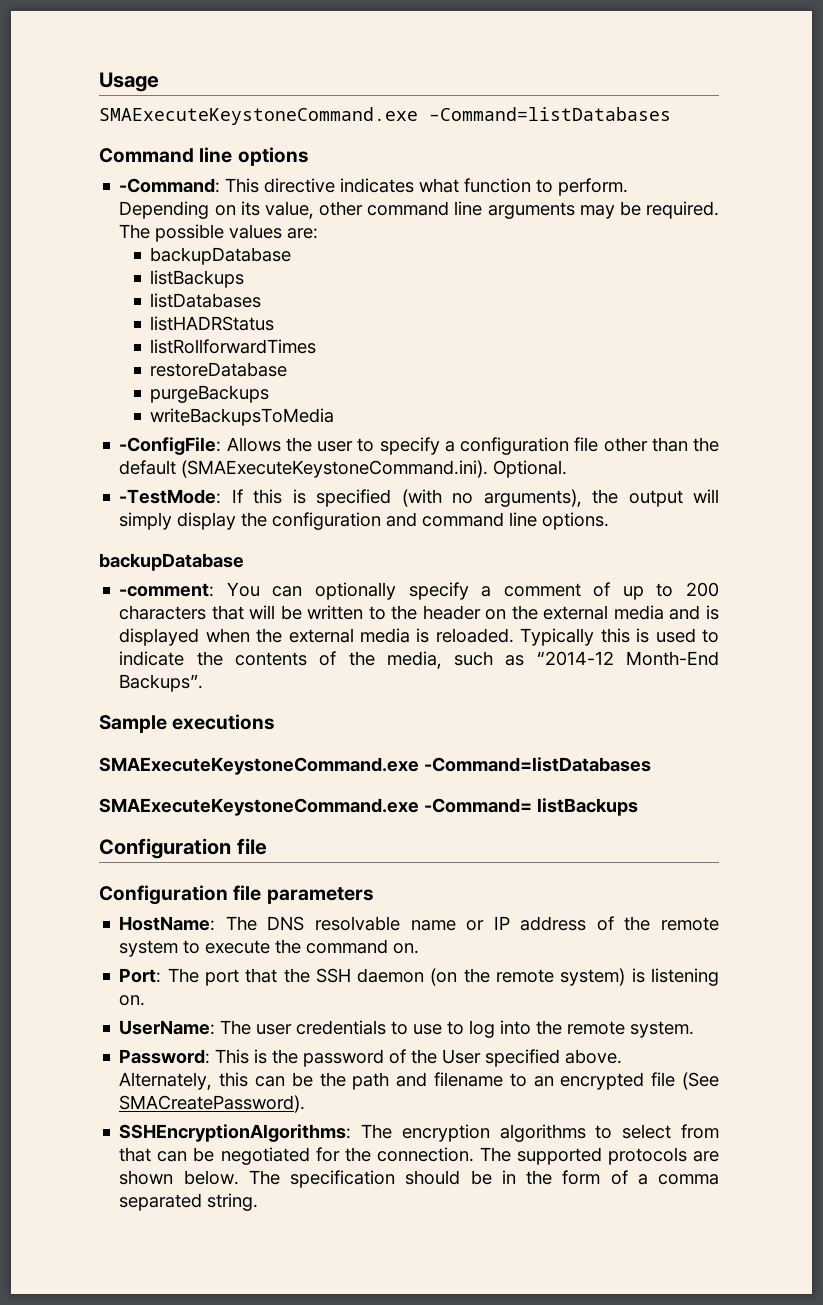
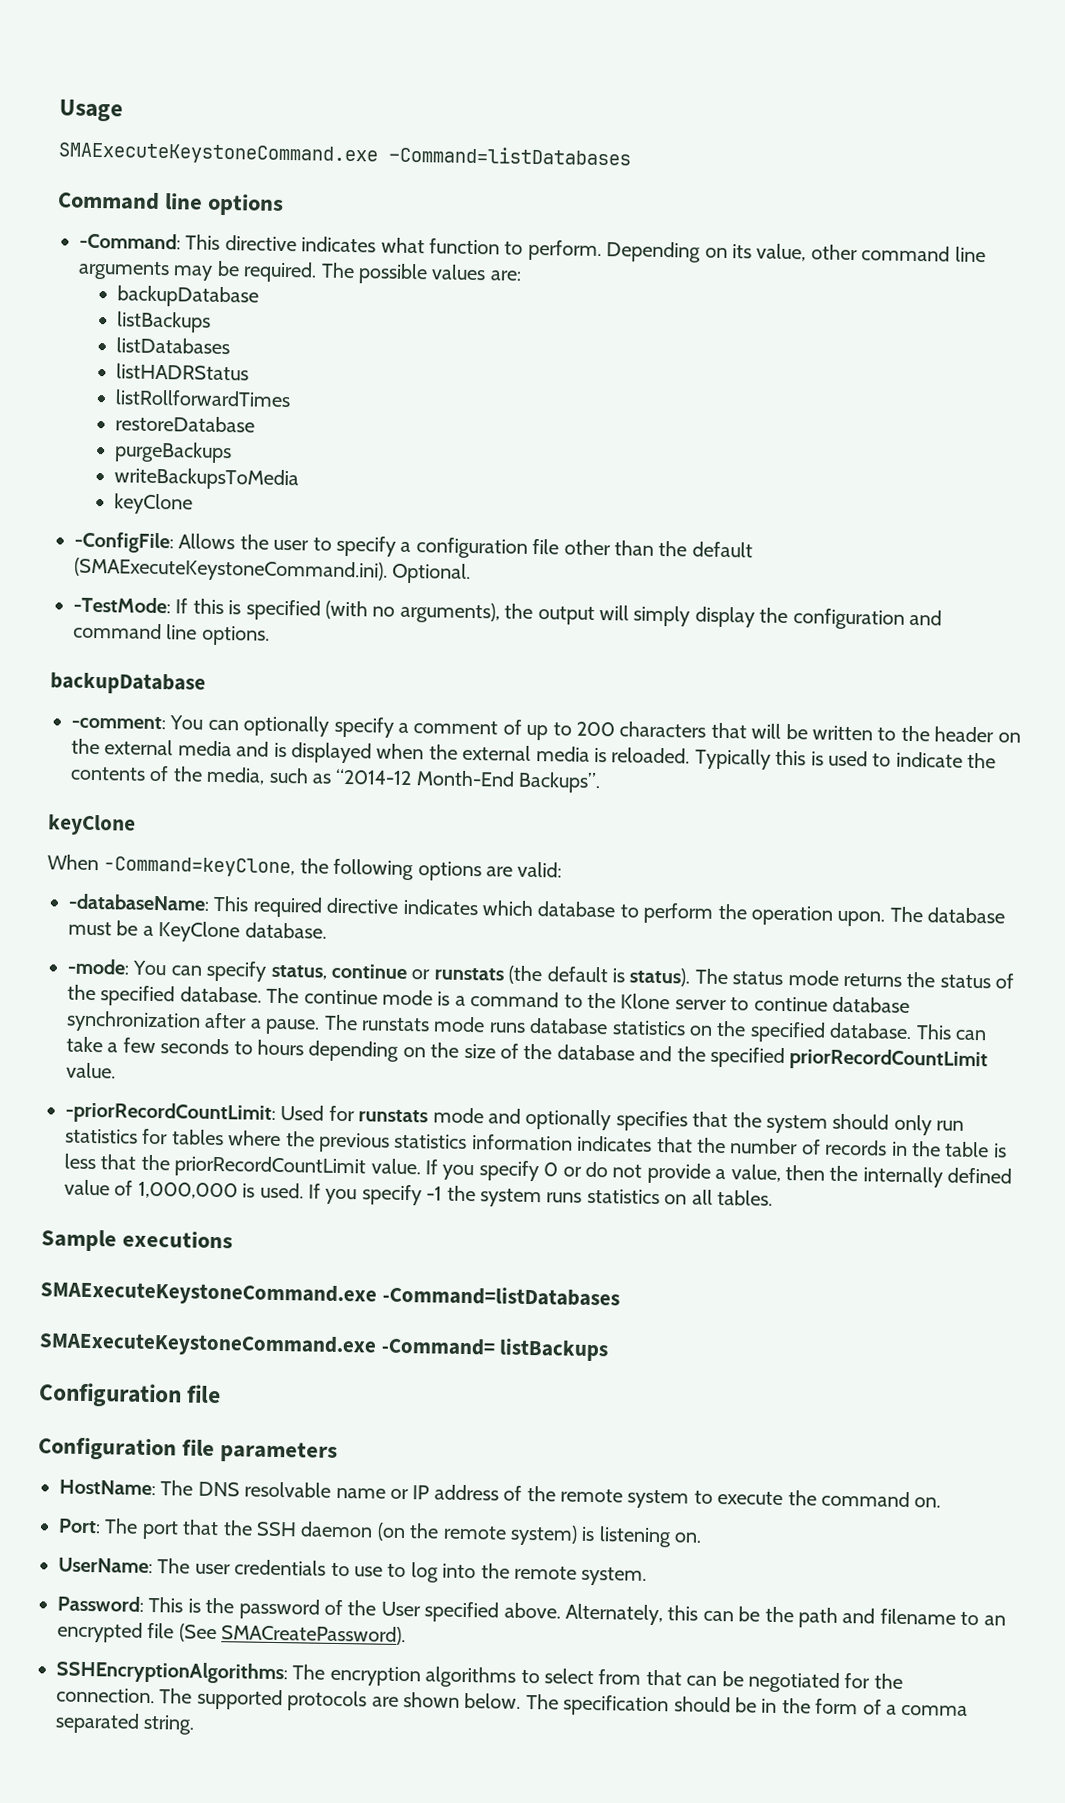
  writeBackupsToMedia
+ keyClone
  Typically this is used to indicate the contents of the media, such as “2014-12 Month-End Backups”.
+ keyClone
+ When -Command=keyClone, the following options are valid:
+ -databaseName: This required directive indicates which database to perform the operation upon. The database must be a KeyClone database.
+ -mode: You can specify status, continue or runstats (the default is status). The status mode returns the status of the specified database. The continue mode is a command to the Klone server to continue database synchronization after a pause. The runstats mode runs database statistics on the specified database. This can take a few seconds to hours depending on the size of the database and the specified priorRecordCountLimit value.
+ -priorRecordCountLimit: Used for runstats mode and optionally specifies that the system should only run statistics for tables where the previous statistics information indicates that the number of records in the table is less that the priorRecordCountLimit value. If you specify 0 or do not provide a value, then the internally defined value of 1,000,000 is used. If you specify -1 the system runs statistics on all tables.

